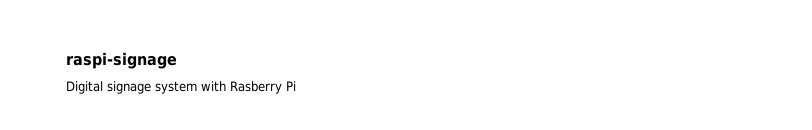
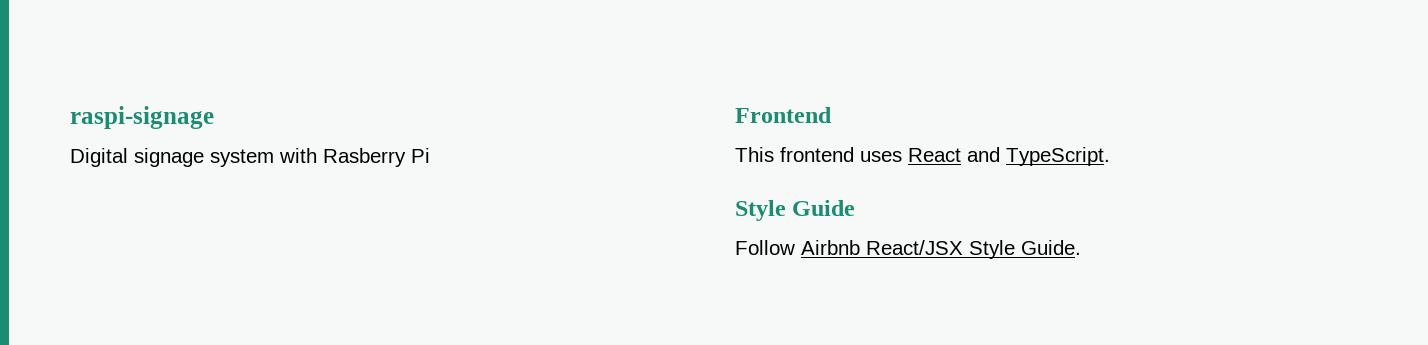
+ Frontend
+ This frontend uses React and TypeScript.
+ Style Guide
+ Follow Airbnb React/JSX Style Guide.

